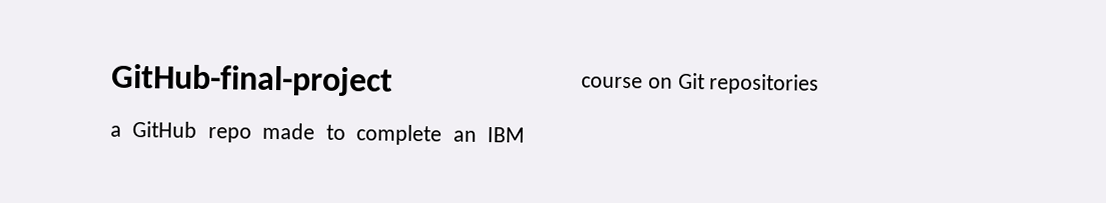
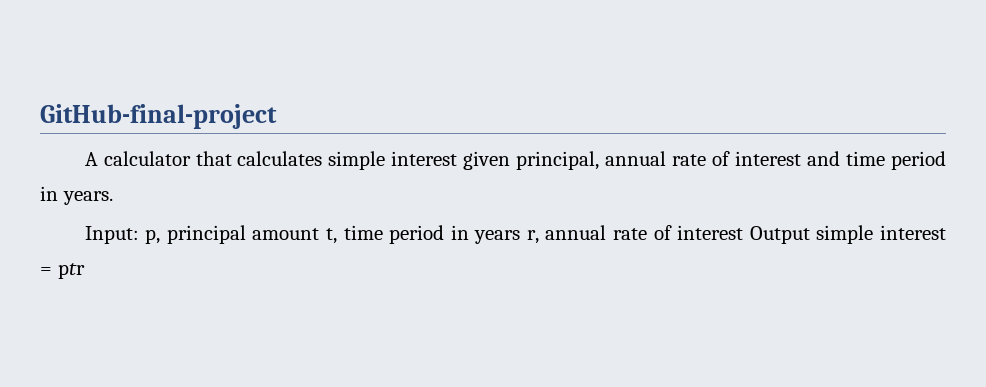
- a GitHub repo made to complete an IBM course on Git repositories
+ A calculator that calculates simple interest given principal, annual rate of interest and time period in years.
+ Input: p, principal amount t, time period in years r, annual rate of interest Output simple interest = ptr

